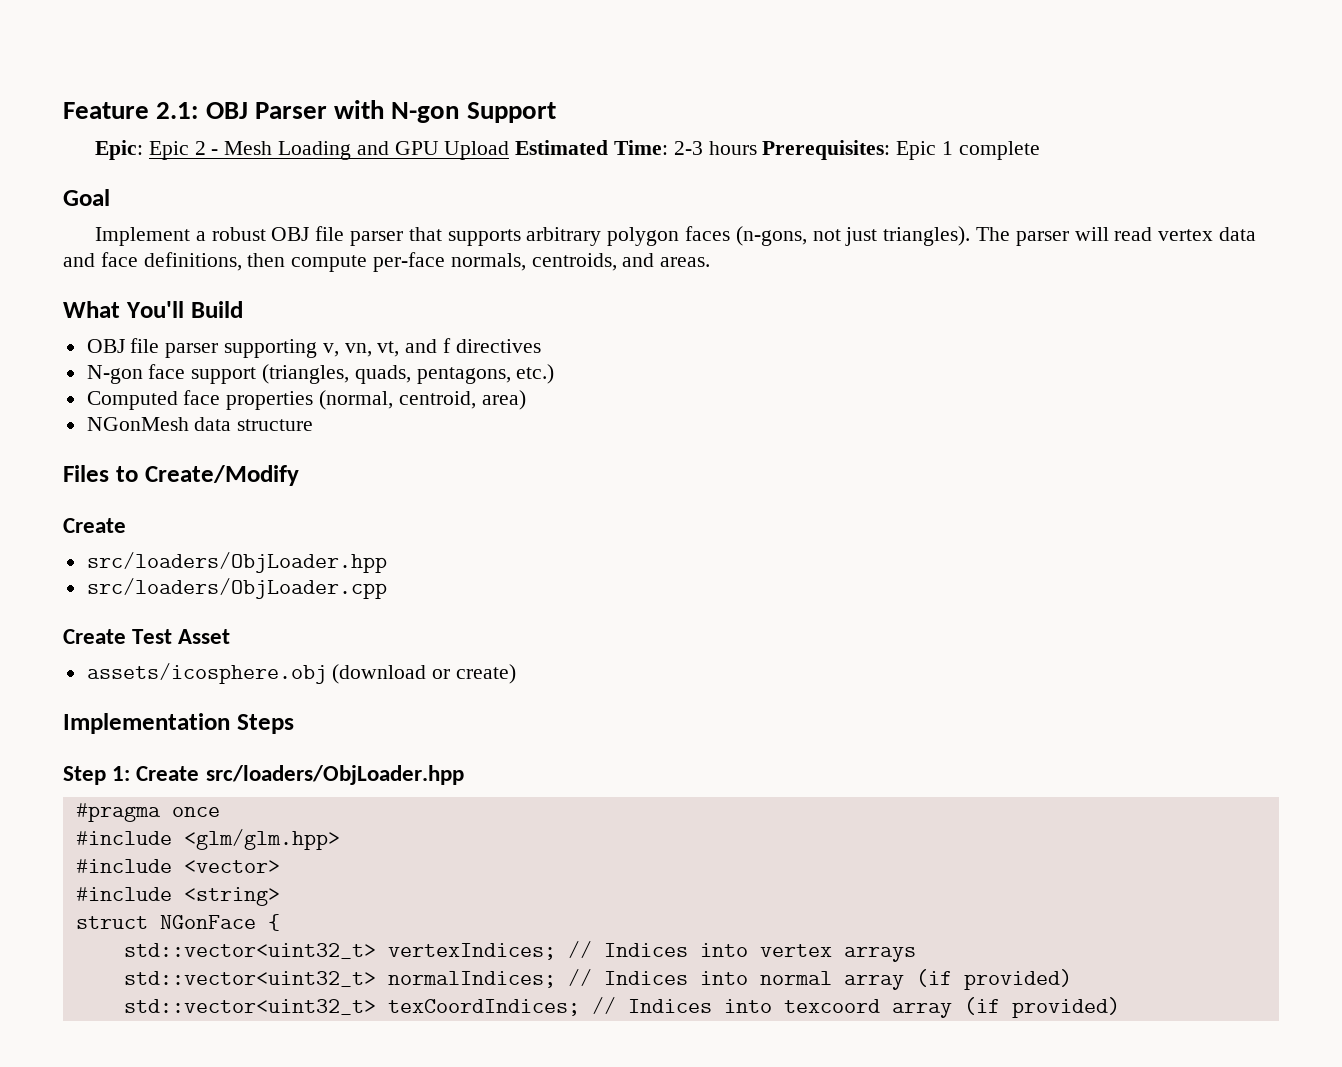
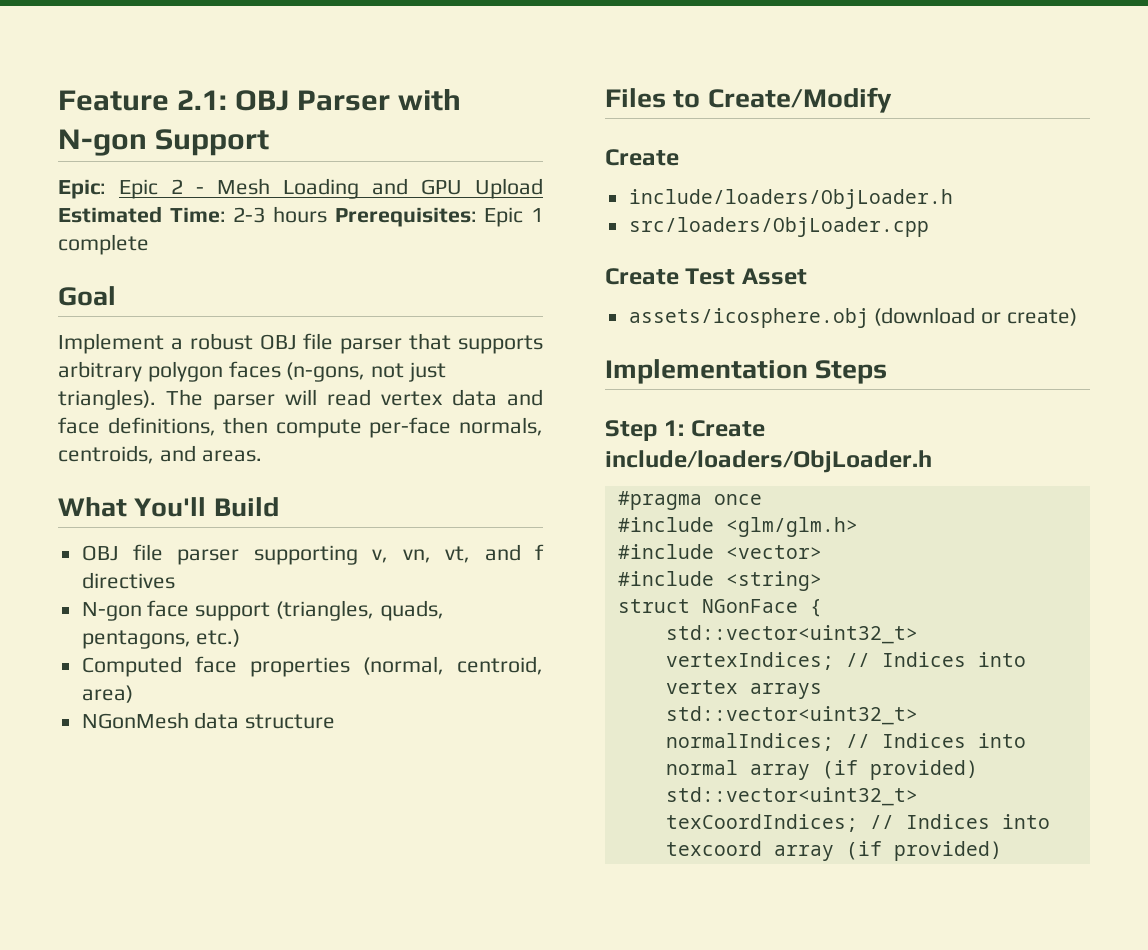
  Files to Create/Modify
  Create
- src/loaders/ObjLoader.hpp
+ include/loaders/ObjLoader.h
- Step 1: Create src/loaders/ObjLoader.hpp
+ Step 1: Create include/loaders/ObjLoader.h
- #include <glm/glm.hpp>
+ #include <glm/glm.h>

